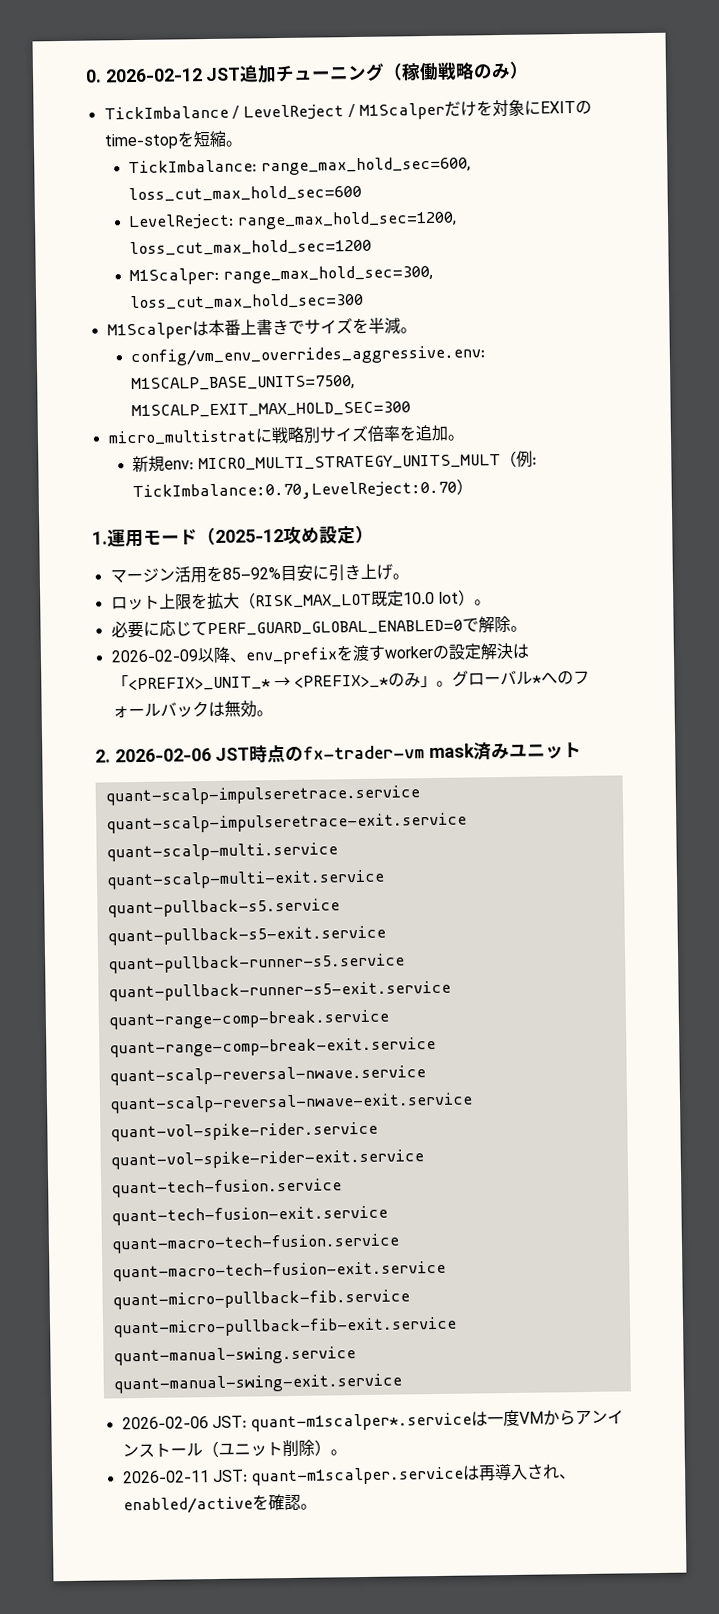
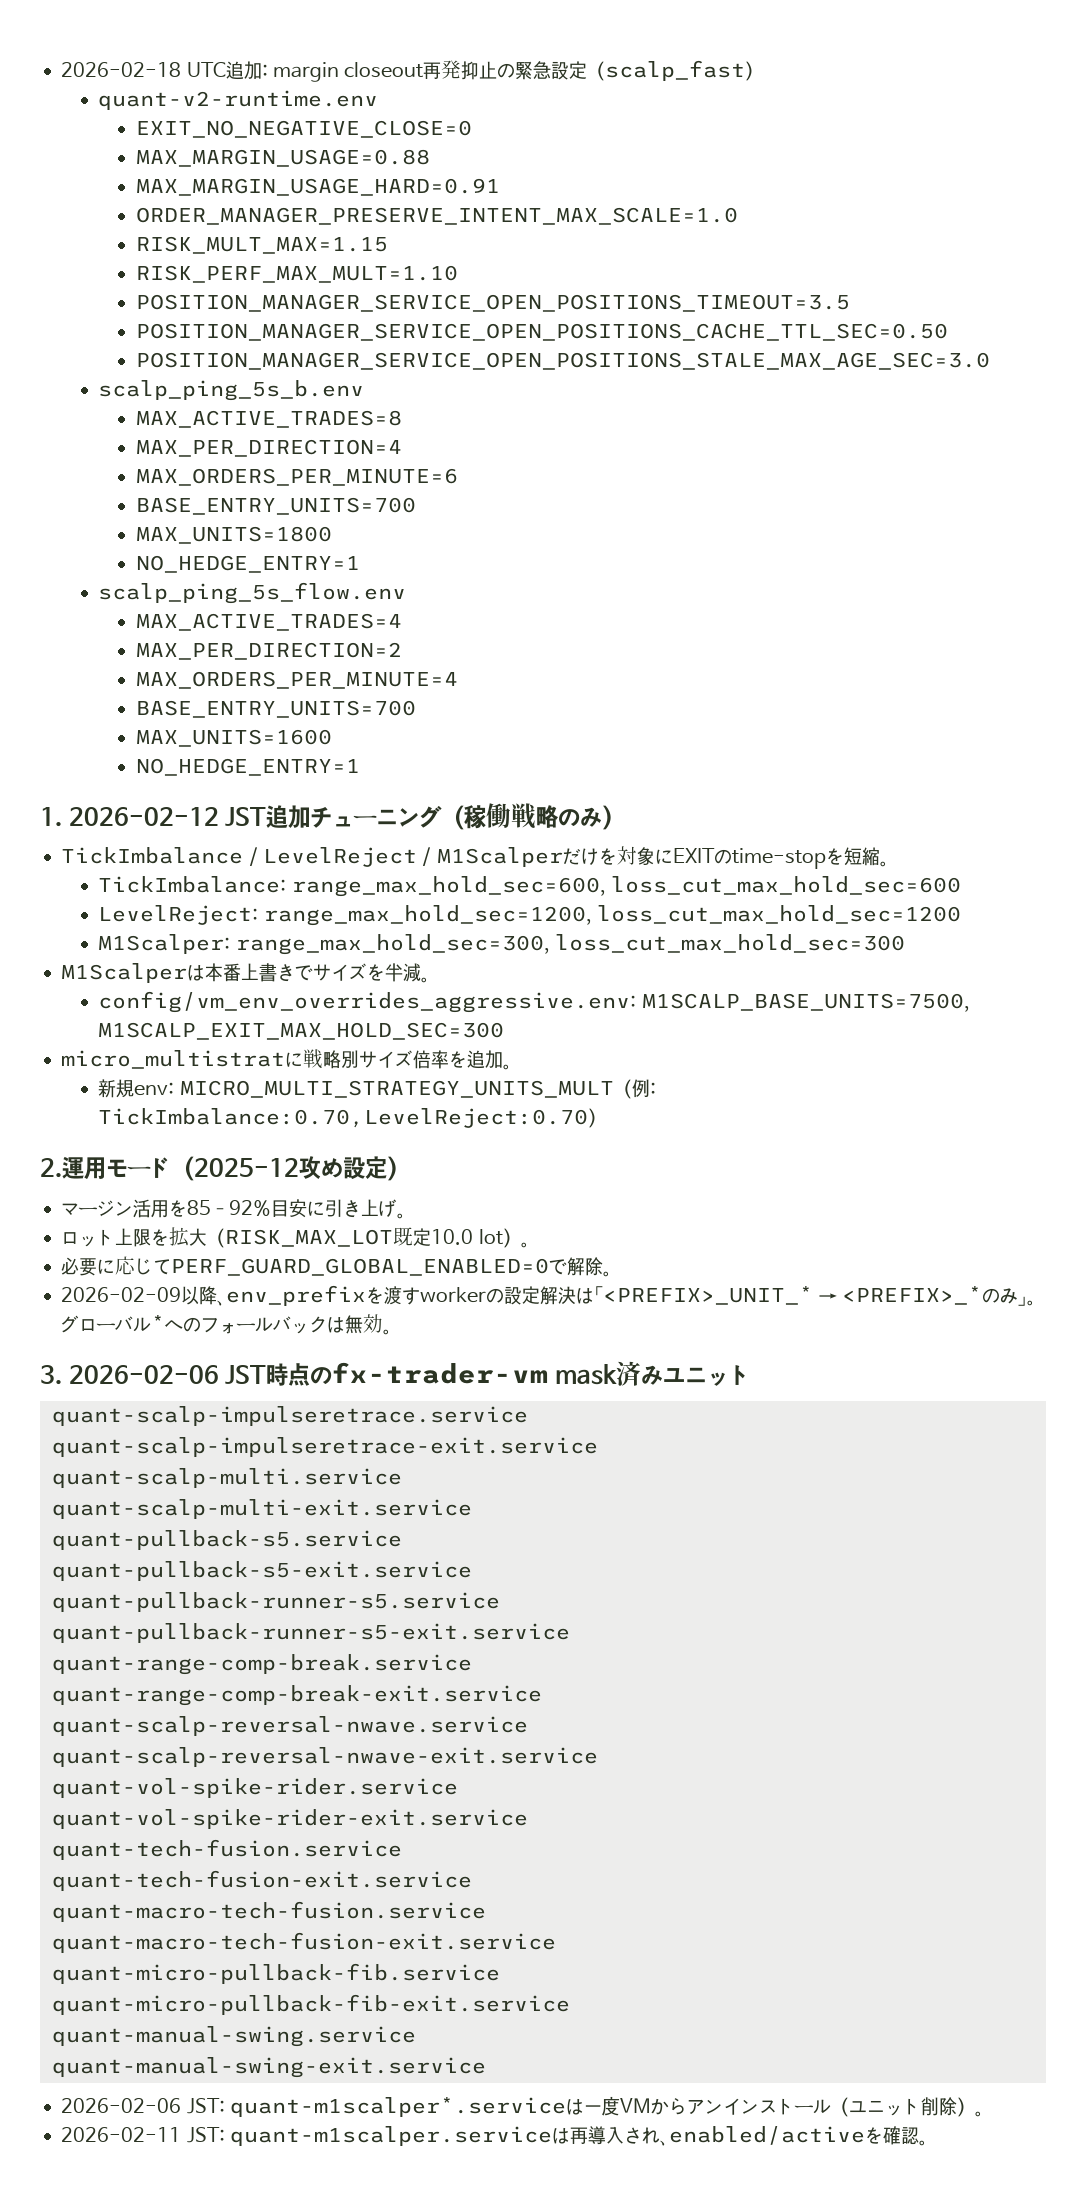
- 0. 2026-02-12 JST追加チューニング（稼働戦略のみ）
+ 2026-02-18 UTC追加: margin closeout再発抑止の緊急設定（scalp_fast）
+ quant-v2-runtime.env
+ EXIT_NO_NEGATIVE_CLOSE=0
+ MAX_MARGIN_USAGE=0.88
+ MAX_MARGIN_USAGE_HARD=0.91
+ ORDER_MANAGER_PRESERVE_INTENT_MAX_SCALE=1.0
+ RISK_MULT_MAX=1.15
+ RISK_PERF_MAX_MULT=1.10
+ POSITION_MANAGER_SERVICE_OPEN_POSITIONS_TIMEOUT=3.5
+ POSITION_MANAGER_SERVICE_OPEN_POSITIONS_CACHE_TTL_SEC=0.50
+ POSITION_MANAGER_SERVICE_OPEN_POSITIONS_STALE_MAX_AGE_SEC=3.0
+ scalp_ping_5s_b.env
+ MAX_ACTIVE_TRADES=8
+ MAX_PER_DIRECTION=4
+ MAX_ORDERS_PER_MINUTE=6
+ BASE_ENTRY_UNITS=700
+ MAX_UNITS=1800
+ NO_HEDGE_ENTRY=1
+ scalp_ping_5s_flow.env
+ MAX_ACTIVE_TRADES=4
+ MAX_PER_DIRECTION=2
+ MAX_ORDERS_PER_MINUTE=4
+ BASE_ENTRY_UNITS=700
+ MAX_UNITS=1600
+ NO_HEDGE_ENTRY=1
+ 1. 2026-02-12 JST追加チューニング（稼働戦略のみ）
- 1.運用モード（2025-12攻め設定）
+ 2.運用モード（2025-12攻め設定）
- 2. 2026-02-06 JST時点のfx-trader-vm mask済みユニット
+ 3. 2026-02-06 JST時点のfx-trader-vm mask済みユニット

